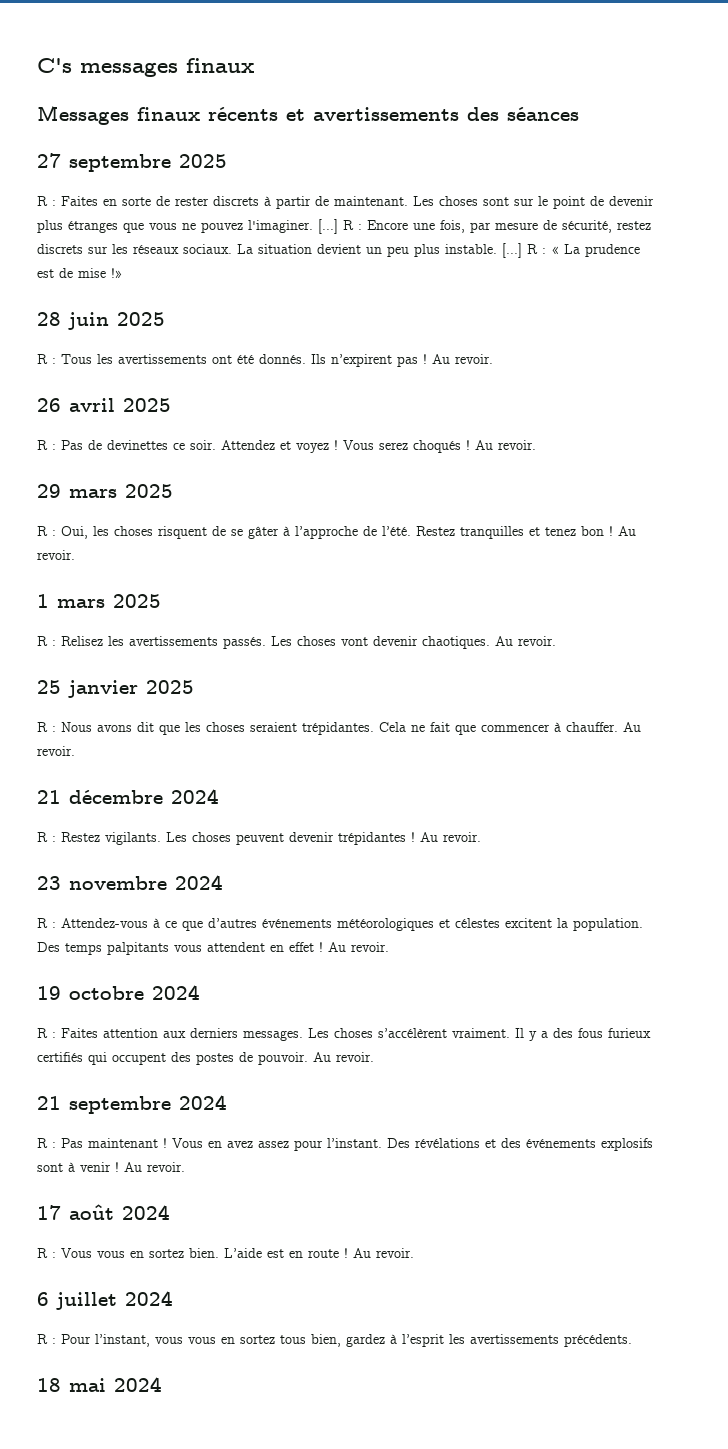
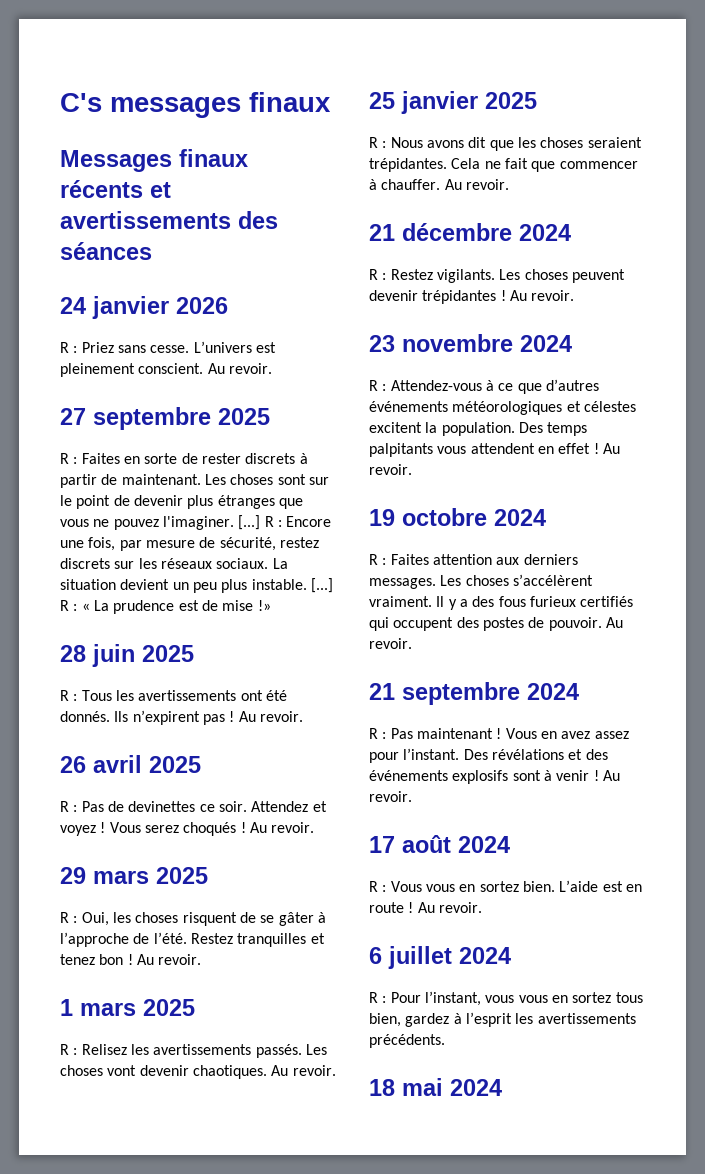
+ 24 janvier 2026
+ R : Priez sans cesse. L’univers est pleinement conscient. Au revoir.

